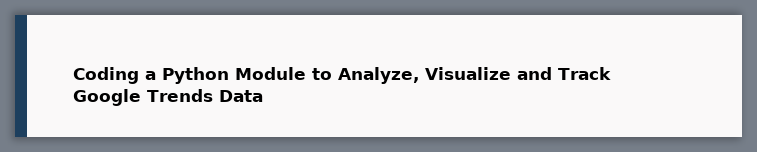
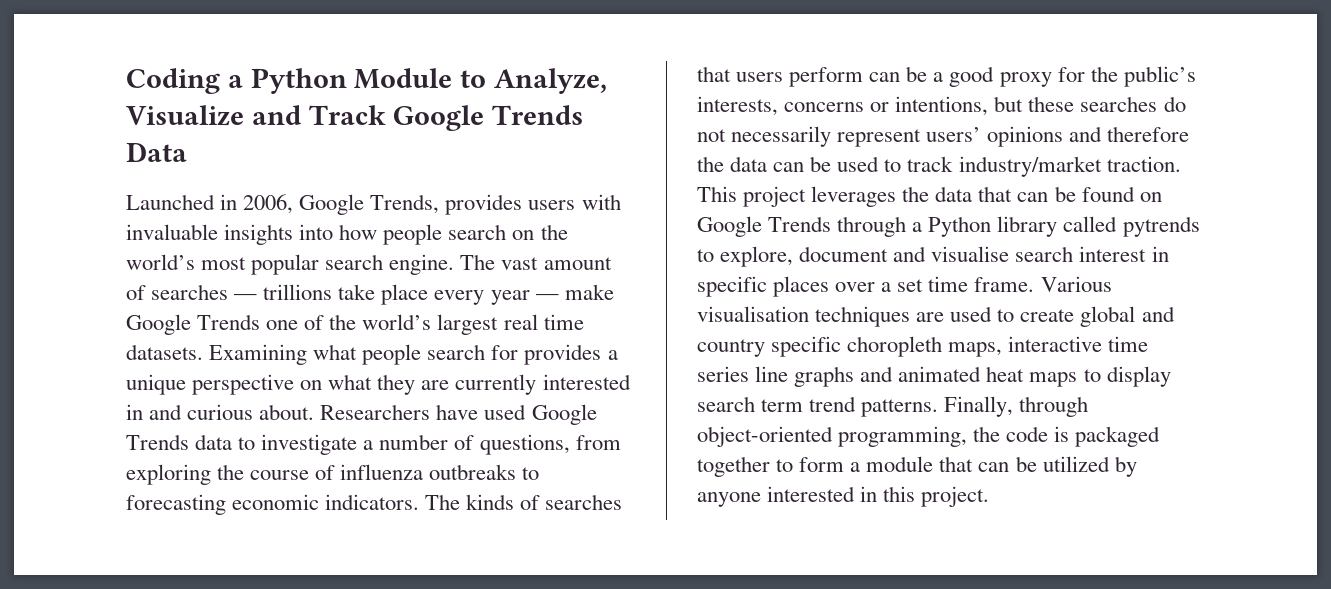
+ Launched in 2006, Google Trends, provides users with invaluable insights into how people search on the world’s most popular search engine. The vast amount of searches — trillions take place every year — make Google Trends one of the world’s largest real time datasets. Examining what people search for provides a unique perspective on what they are currently interested in and curious about. Researchers have used Google Trends data to investigate a number of questions, from exploring the course of influenza outbreaks to forecasting economic indicators. The kinds of searches that users perform can be a good proxy for the public’s interests, concerns or intentions, but these searches do not necessarily represent users’ opinions and therefore the data can be used to track industry/market traction. This project leverages the data that can be found on Google Trends through a Python library called pytrends to explore, document and visualise search interest in specific places over a set time frame. Various visualisation techniques are used to create global and country specific choropleth maps, interactive time series line graphs and animated heat maps to display search term trend patterns. Finally, through object-oriented programming, the code is packaged together to form a module that can be utilized by anyone interested in this project.

